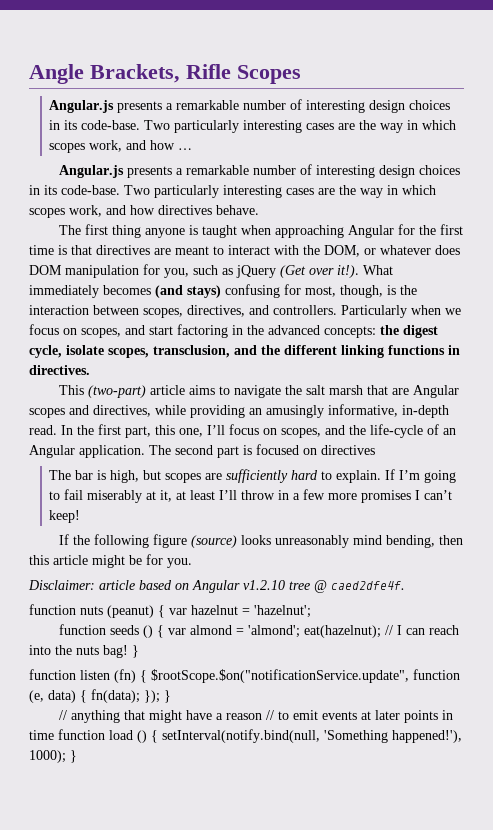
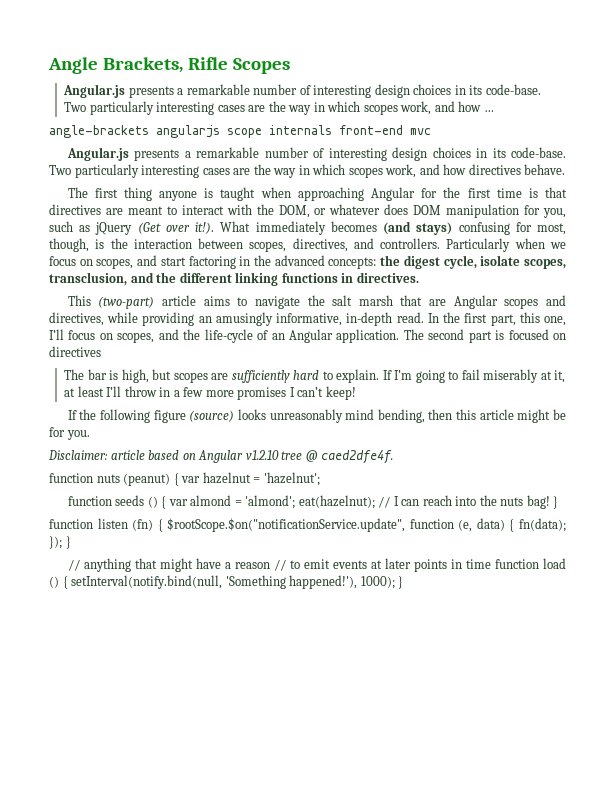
+ angle-brackets angularjs scope internals front-end mvc

